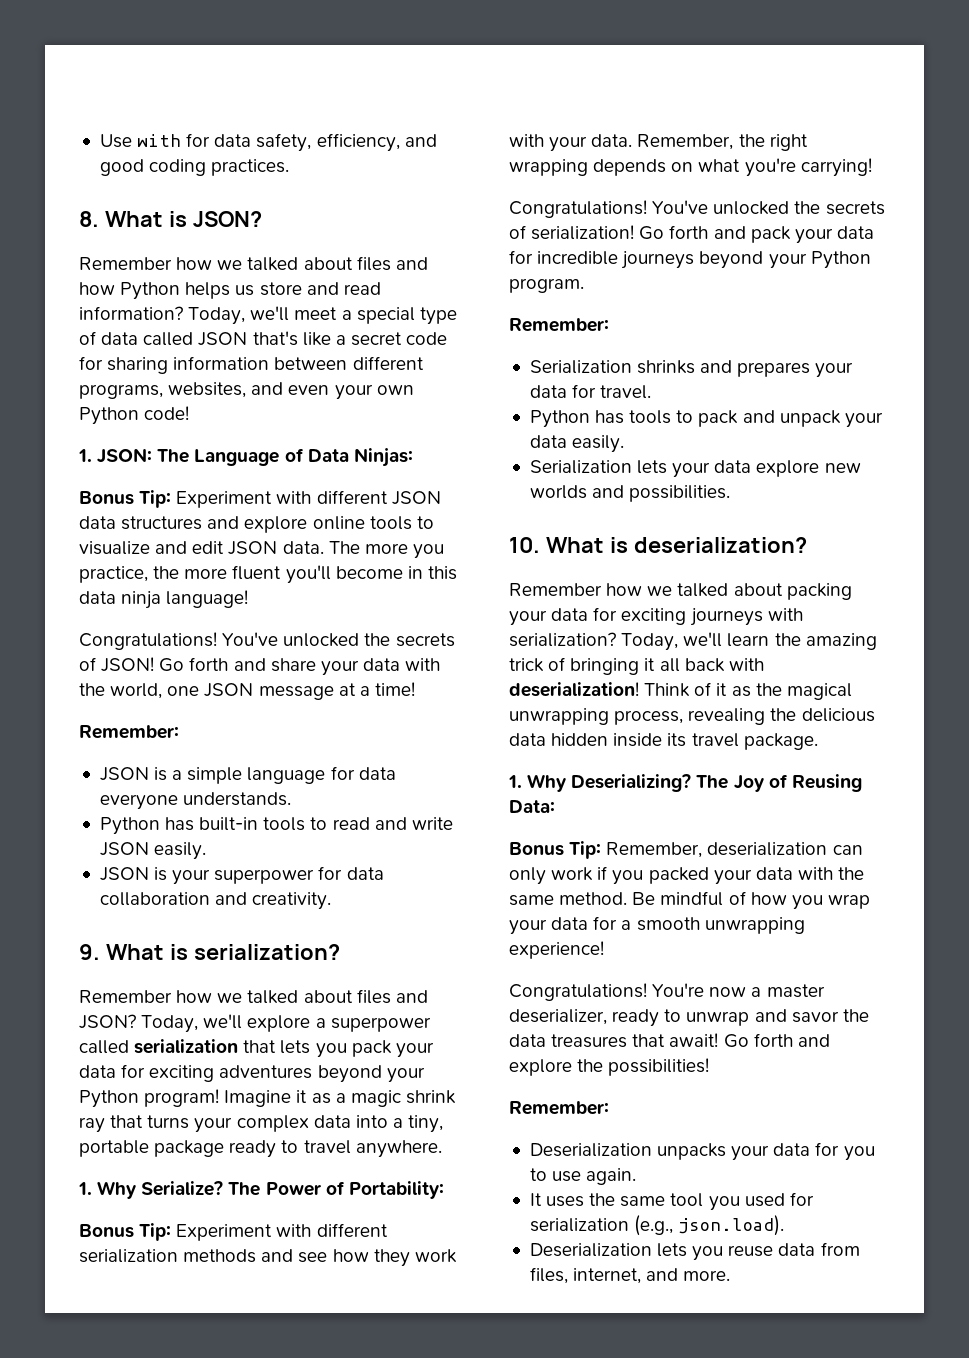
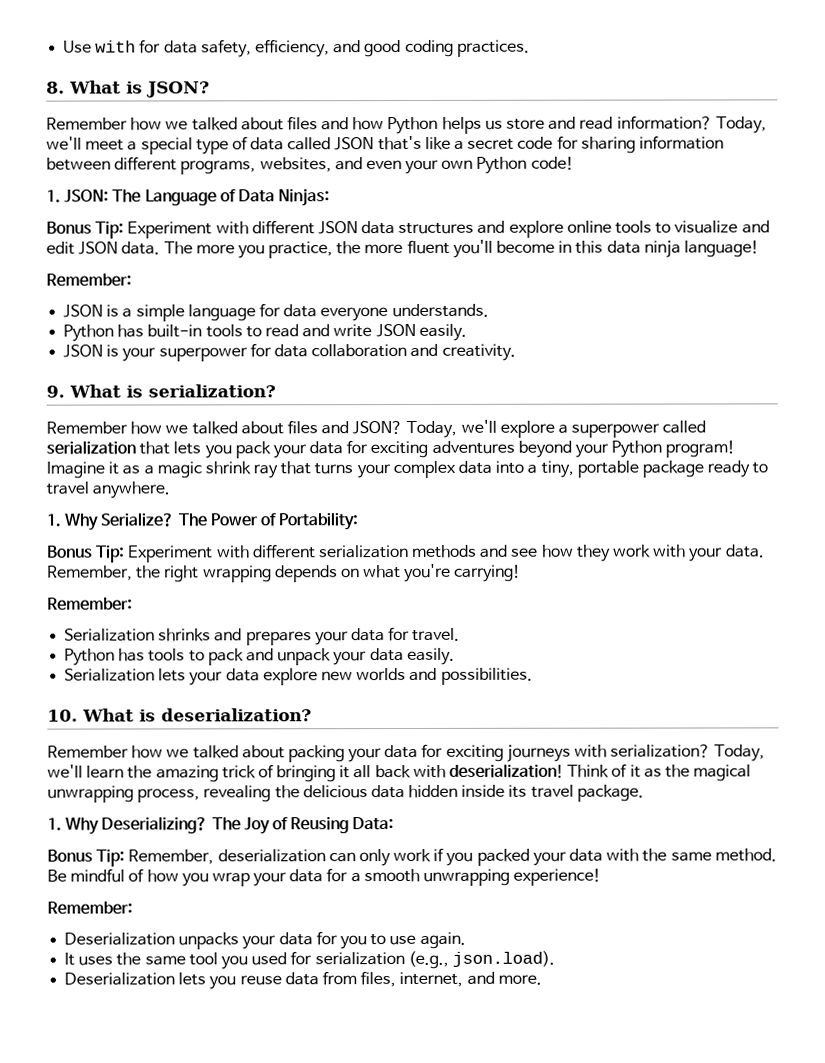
- Congratulations! You've unlocked the secrets of JSON! Go forth and share your data with the world, one JSON message at a time!
- Congratulations! You've unlocked the secrets of serialization! Go forth and pack your data for incredible journeys beyond your Python program.
- Congratulations! You're now a master deserializer, ready to unwrap and savor the data treasures that await! Go forth and explore the possibilities!

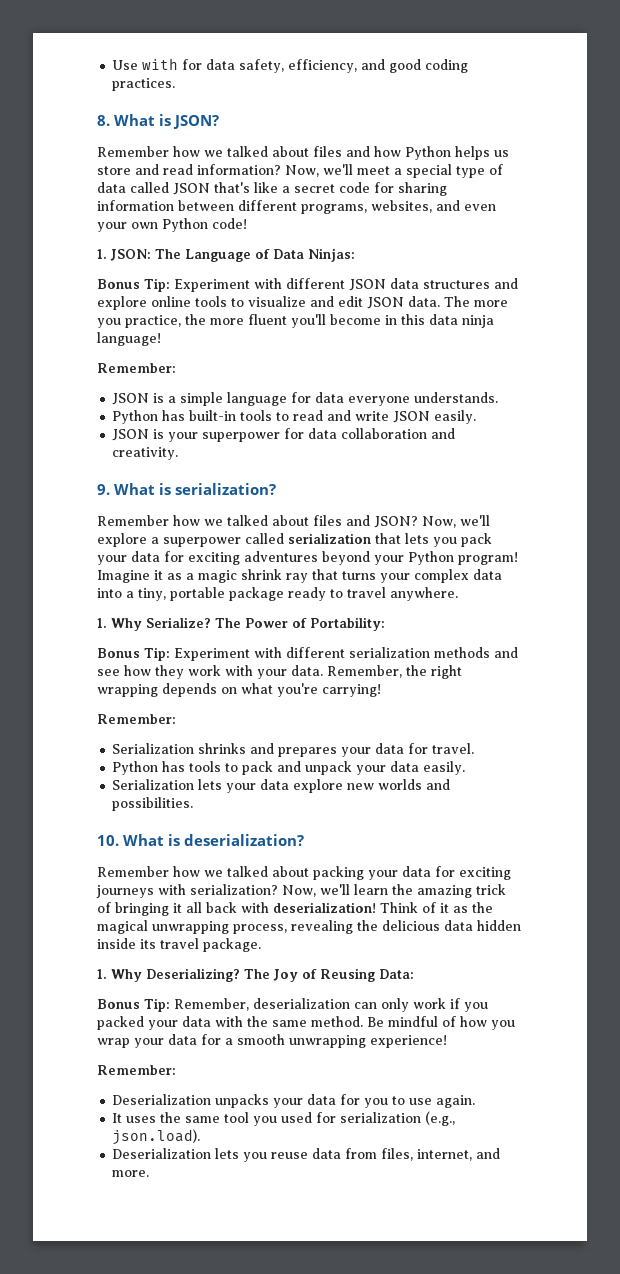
- Today, we'll meet a special type of data called JSON that's like a secret code for sharing information between different programs, websites, and even your own Python code!
+ Now, we'll meet a special type of data called JSON that's like a secret code for sharing information between different programs, websites, and even your own Python code!
- Today, we'll explore a superpower called serialization that lets you pack your data for exciting adventures beyond your Python program!
+ Now, we'll explore a superpower called serialization that lets you pack your data for exciting adventures beyond your Python program!
- Today, we'll learn the amazing trick of bringing it all back with deserialization!
+ Now, we'll learn the amazing trick of bringing it all back with deserialization!

